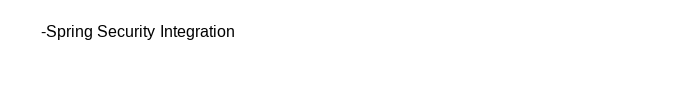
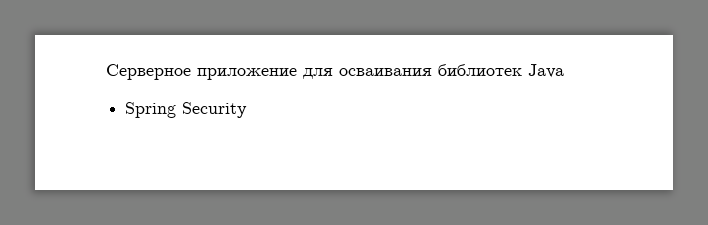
- -Spring Security Integration
+ Серверное приложение для осваивания библиотек Java
+ Spring Security

